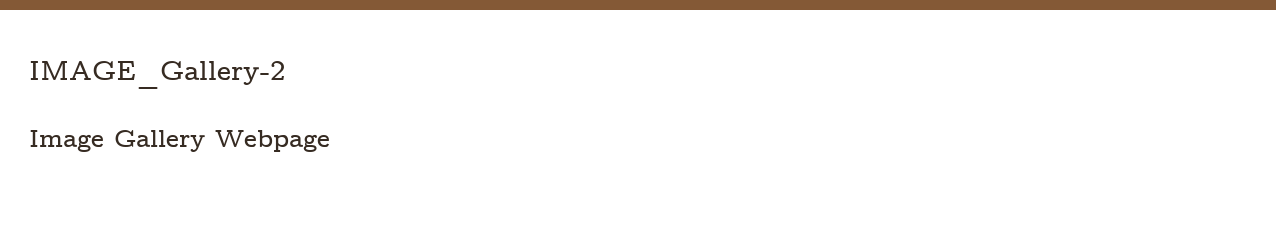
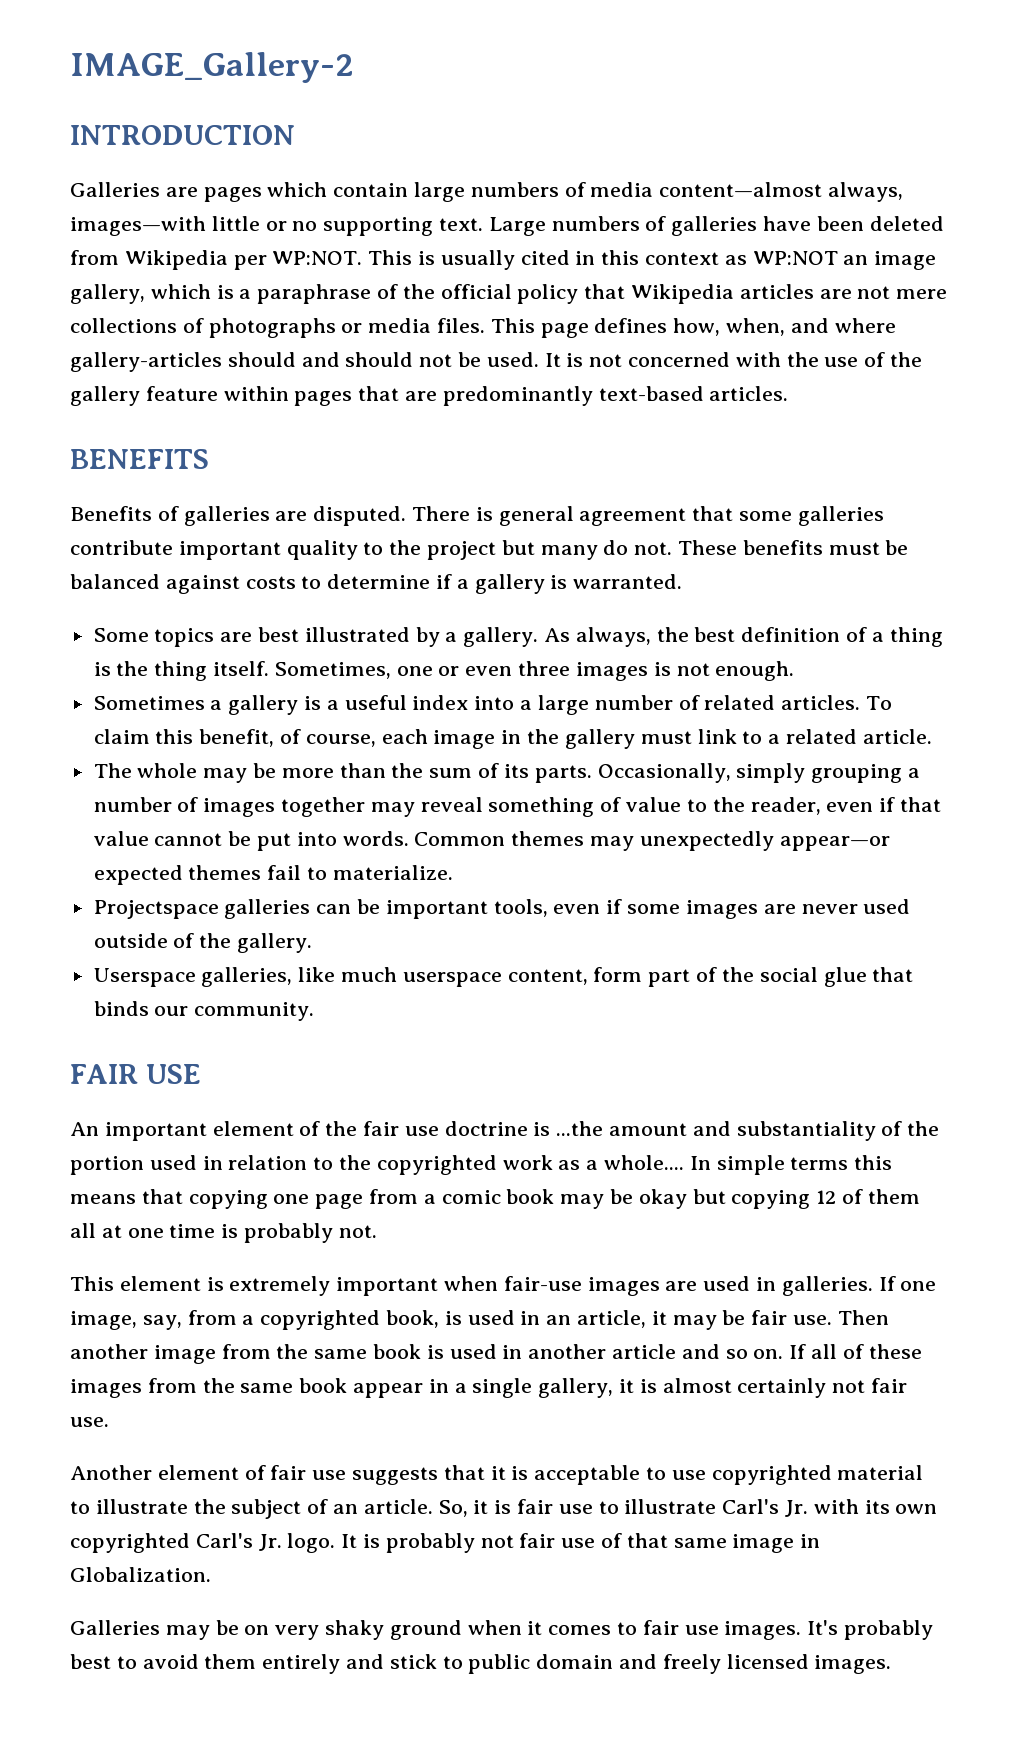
- Image Gallery Webpage
+ INTRODUCTION
+ Galleries are pages which contain large numbers of media content—almost always, images—with little or no supporting text. Large numbers of galleries have been deleted from Wikipedia per WP:NOT. This is usually cited in this context as WP:NOT an image gallery, which is a paraphrase of the official policy that Wikipedia articles are not mere collections of photographs or media files. This page defines how, when, and where gallery-articles should and should not be used. It is not concerned with the use of the gallery feature within pages that are predominantly text-based articles.
+ BENEFITS
+ Benefits of galleries are disputed. There is general agreement that some galleries contribute important quality to the project but many do not. These benefits must be balanced against costs to determine if a gallery is warranted.
+ Some topics are best illustrated by a gallery. As always, the best definition of a thing is the thing itself. Sometimes, one or even three images is not enough.
+ Sometimes a gallery is a useful index into a large number of related articles. To claim this benefit, of course, each image in the gallery must link to a related article.
+ The whole may be more than the sum of its parts. Occasionally, simply grouping a number of images together may reveal something of value to the reader, even if that value cannot be put into words. Common themes may unexpectedly appear—or expected themes fail to materialize.
+ Projectspace galleries can be important tools, even if some images are never used outside of the gallery.
+ Userspace galleries, like much userspace content, form part of the social glue that binds our community.
+ FAIR USE
+ An important element of the fair use doctrine is ...the amount and substantiality of the portion used in relation to the copyrighted work as a whole.... In simple terms this means that copying one page from a comic book may be okay but copying 12 of them all at one time is probably not.
+ This element is extremely important when fair-use images are used in galleries. If one image, say, from a copyrighted book, is used in an article, it may be fair use. Then another image from the same book is used in another article and so on. If all of these images from the same book appear in a single gallery, it is almost certainly not fair use.
+ Another element of fair use suggests that it is acceptable to use copyrighted material to illustrate the subject of an article. So, it is fair use to illustrate Carl's Jr. with its own copyrighted Carl's Jr. logo. It is probably not fair use of that same image in Globalization.
+ Galleries may be on very shaky ground when it comes to fair use images. It's probably best to avoid them entirely and stick to public domain and freely licensed images.

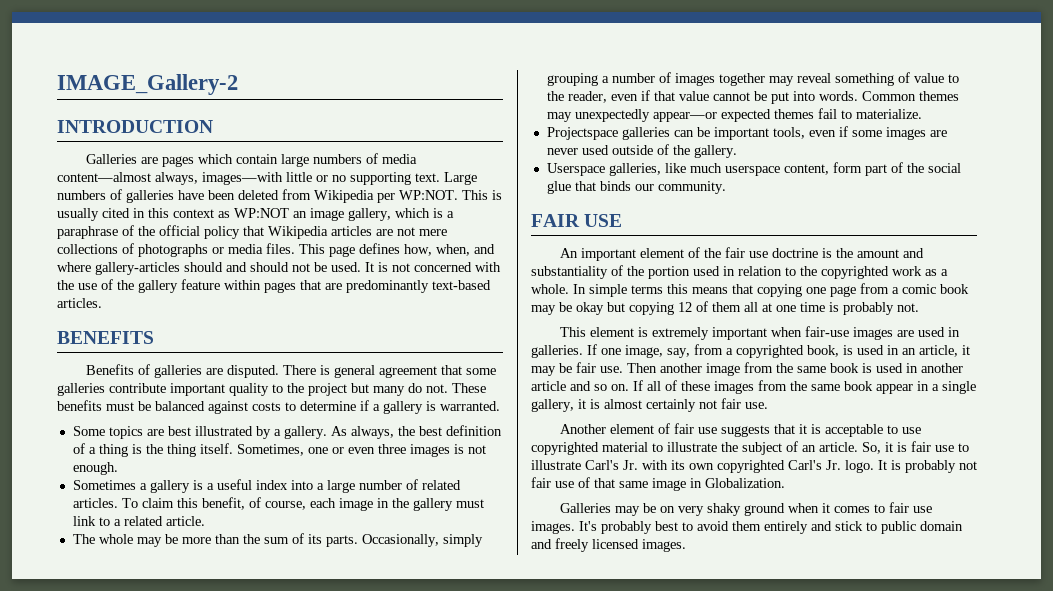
- An important element of the fair use doctrine is ...the amount and substantiality of the portion used in relation to the copyrighted work as a whole....
+ An important element of the fair use doctrine is the amount and substantiality of the portion used in relation to the copyrighted work as a whole.

